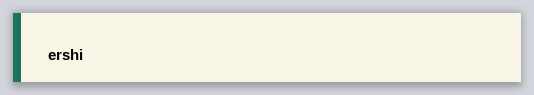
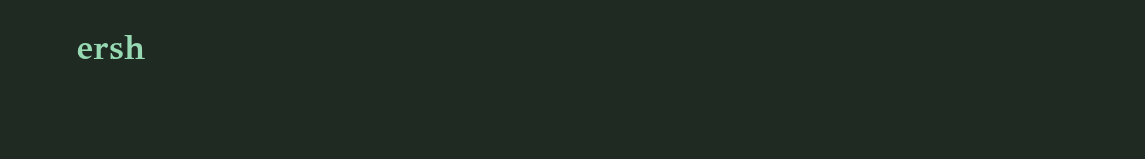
- ershi
+ ersh

